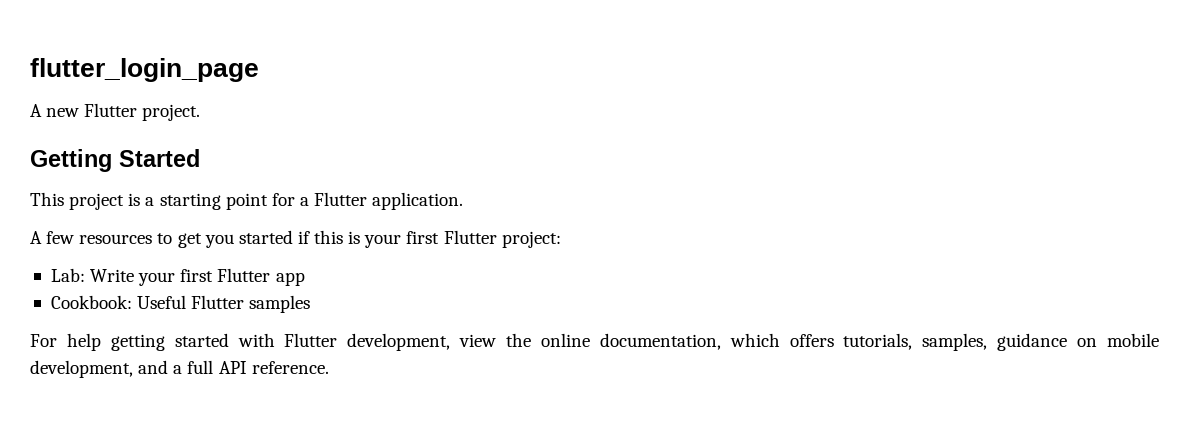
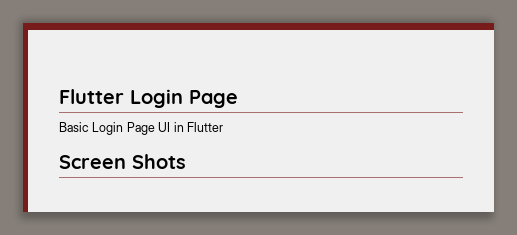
- flutter_login_page
- A new Flutter project.
- Getting Started
- This project is a starting point for a Flutter application.
- A few resources to get you started if this is your first Flutter project:
- Lab: Write your first Flutter app
- Cookbook: Useful Flutter samples
- For help getting started with Flutter development, view the online documentation, which offers tutorials, samples, guidance on mobile development, and a full API reference.
+ Flutter Login Page
+ Basic Login Page UI in Flutter
+ Screen Shots

